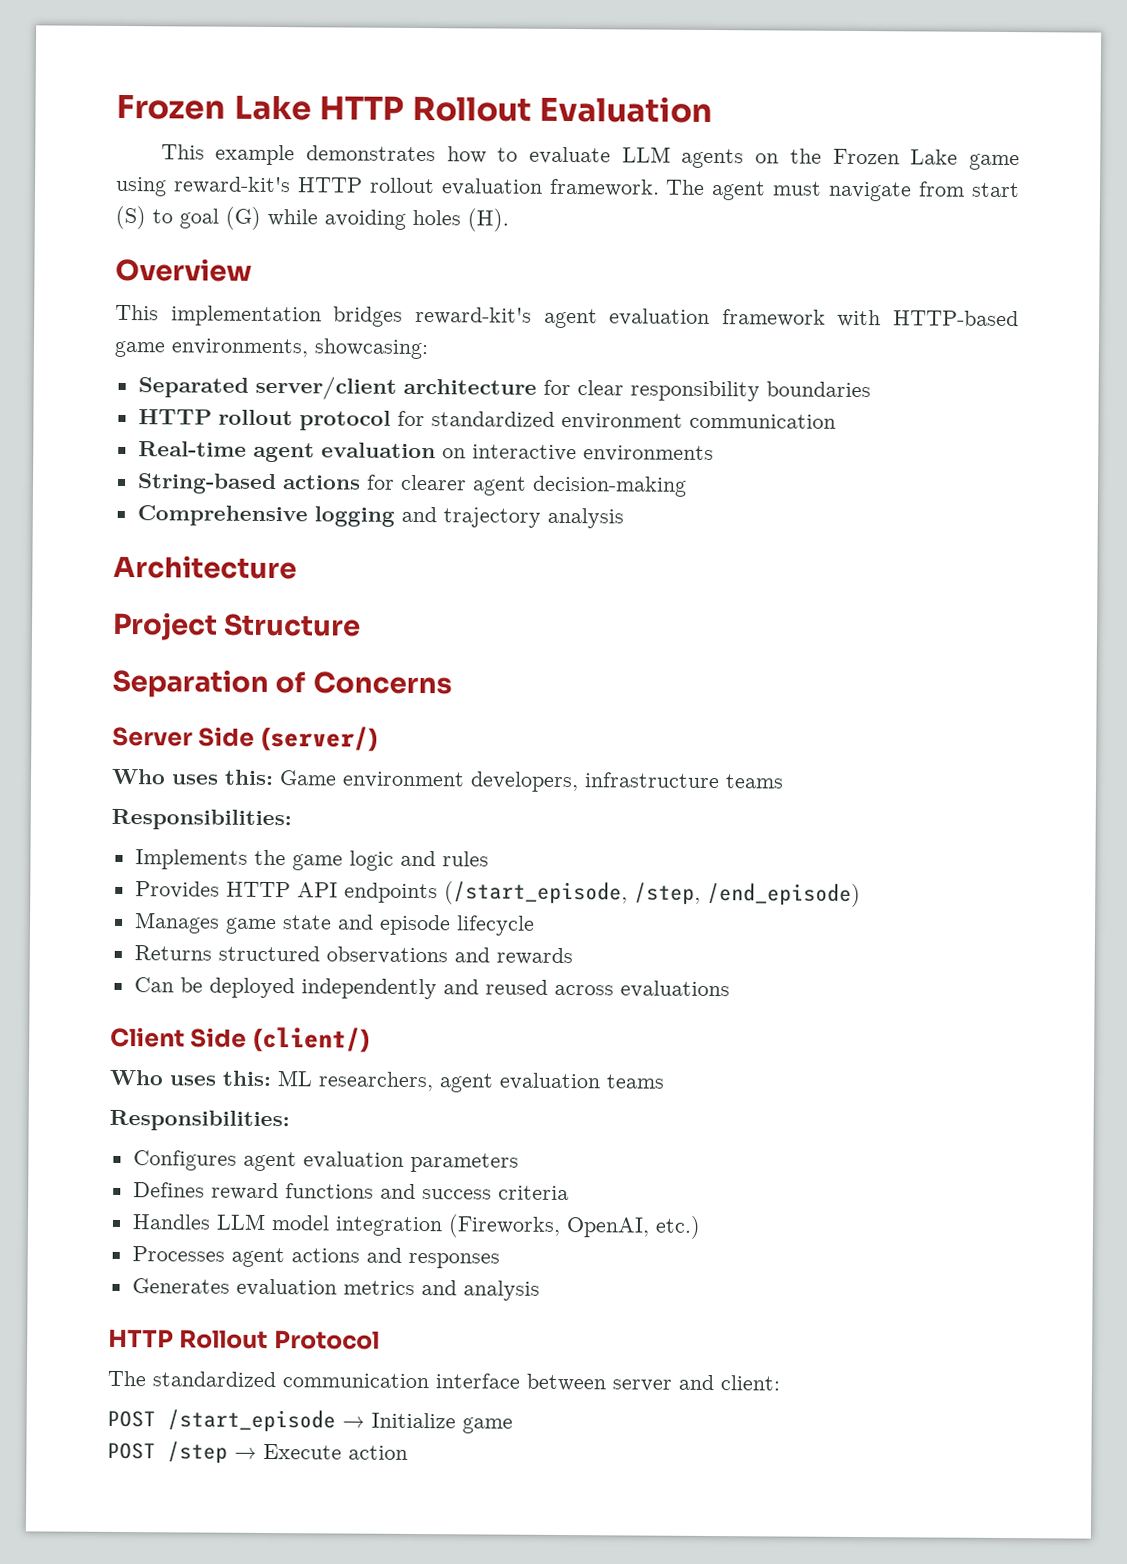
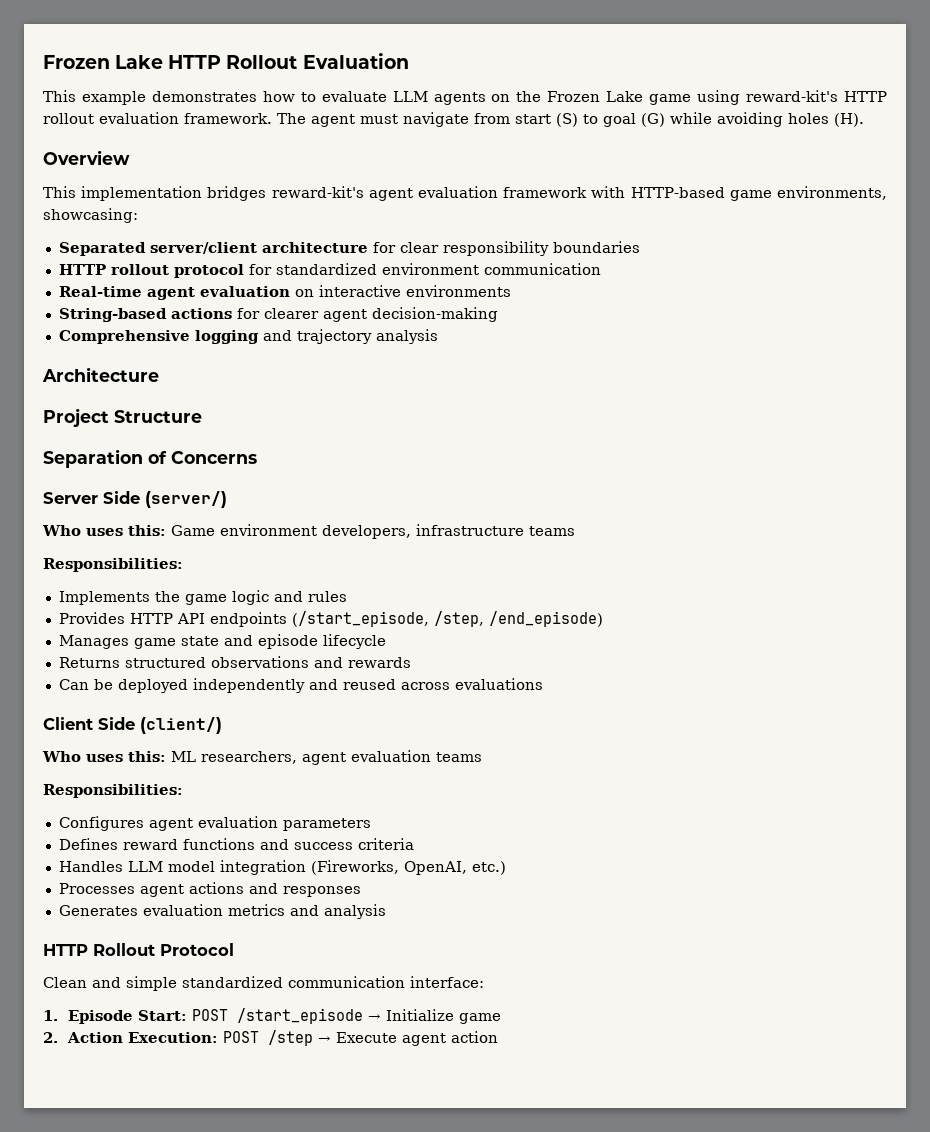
- The standardized communication interface between server and client:
- POST /start_episode → Initialize game
+ Clean and simple standardized communication interface:
+ 1. Episode Start: POST /start_episode → Initialize game
- POST /step → Execute action
+ 2. Action Execution: POST /step → Execute agent action

